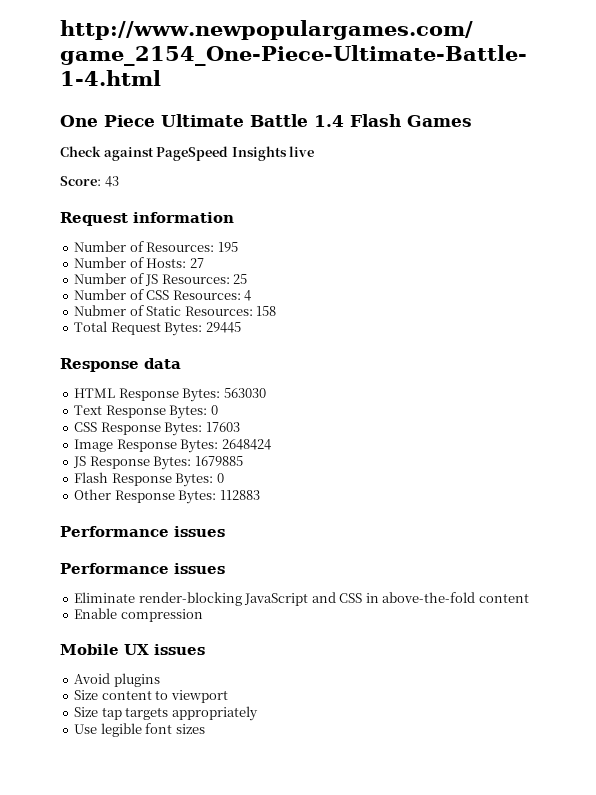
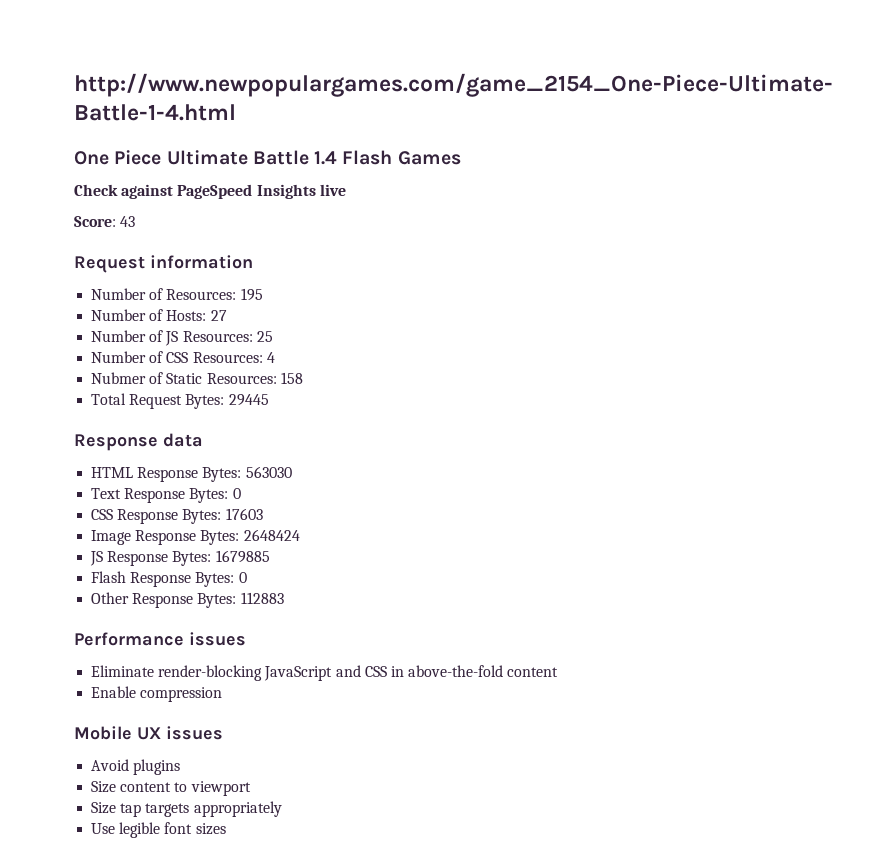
  Other Response Bytes: 112883
- Performance issues

